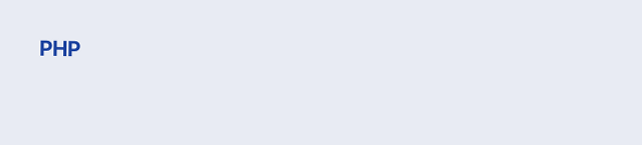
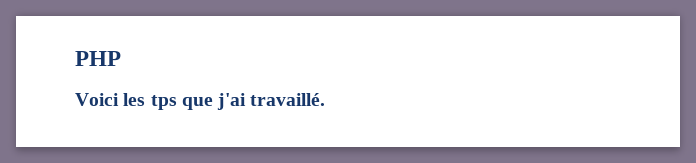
+ Voici les tps que j'ai travaillé.

